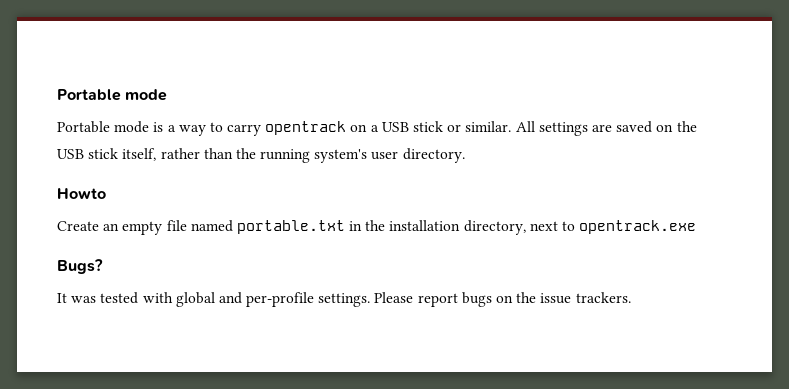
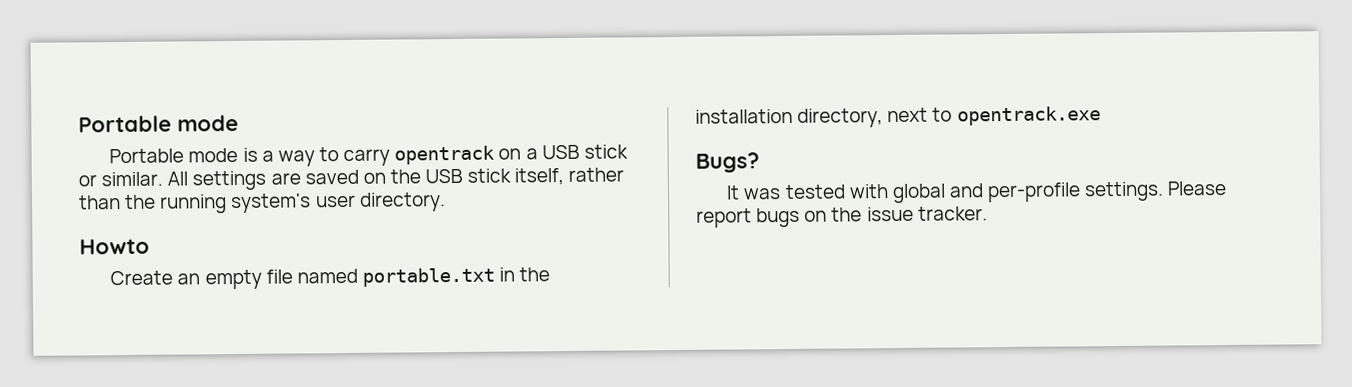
- Please report bugs on the issue trackers.
+ Please report bugs on the issue tracker.

